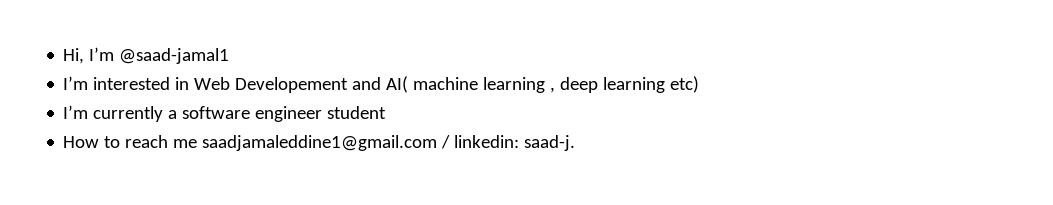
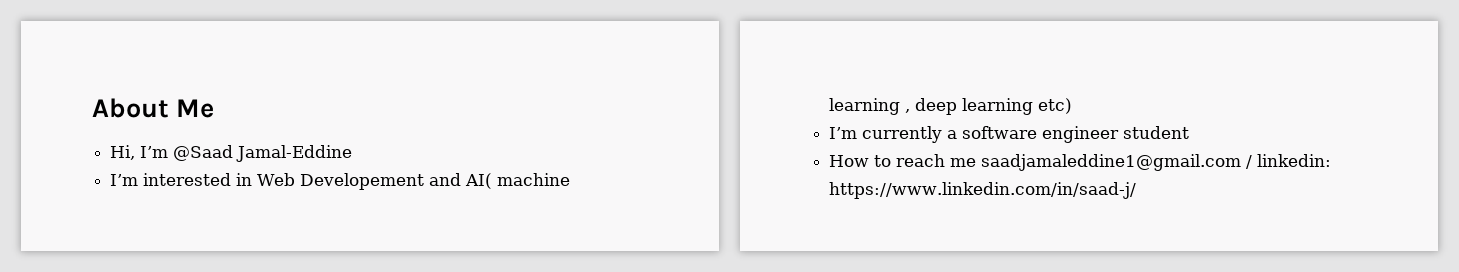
- Hi, I’m @saad-jamal1
+ About Me
+ Hi, I’m @Saad Jamal-Eddine
- How to reach me saadjamaleddine1@gmail.com / linkedin: saad-j.
+ How to reach me saadjamaleddine1@gmail.com / linkedin: https://www.linkedin.com/in/saad-j/

